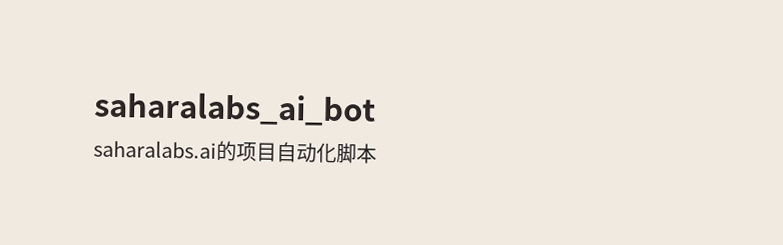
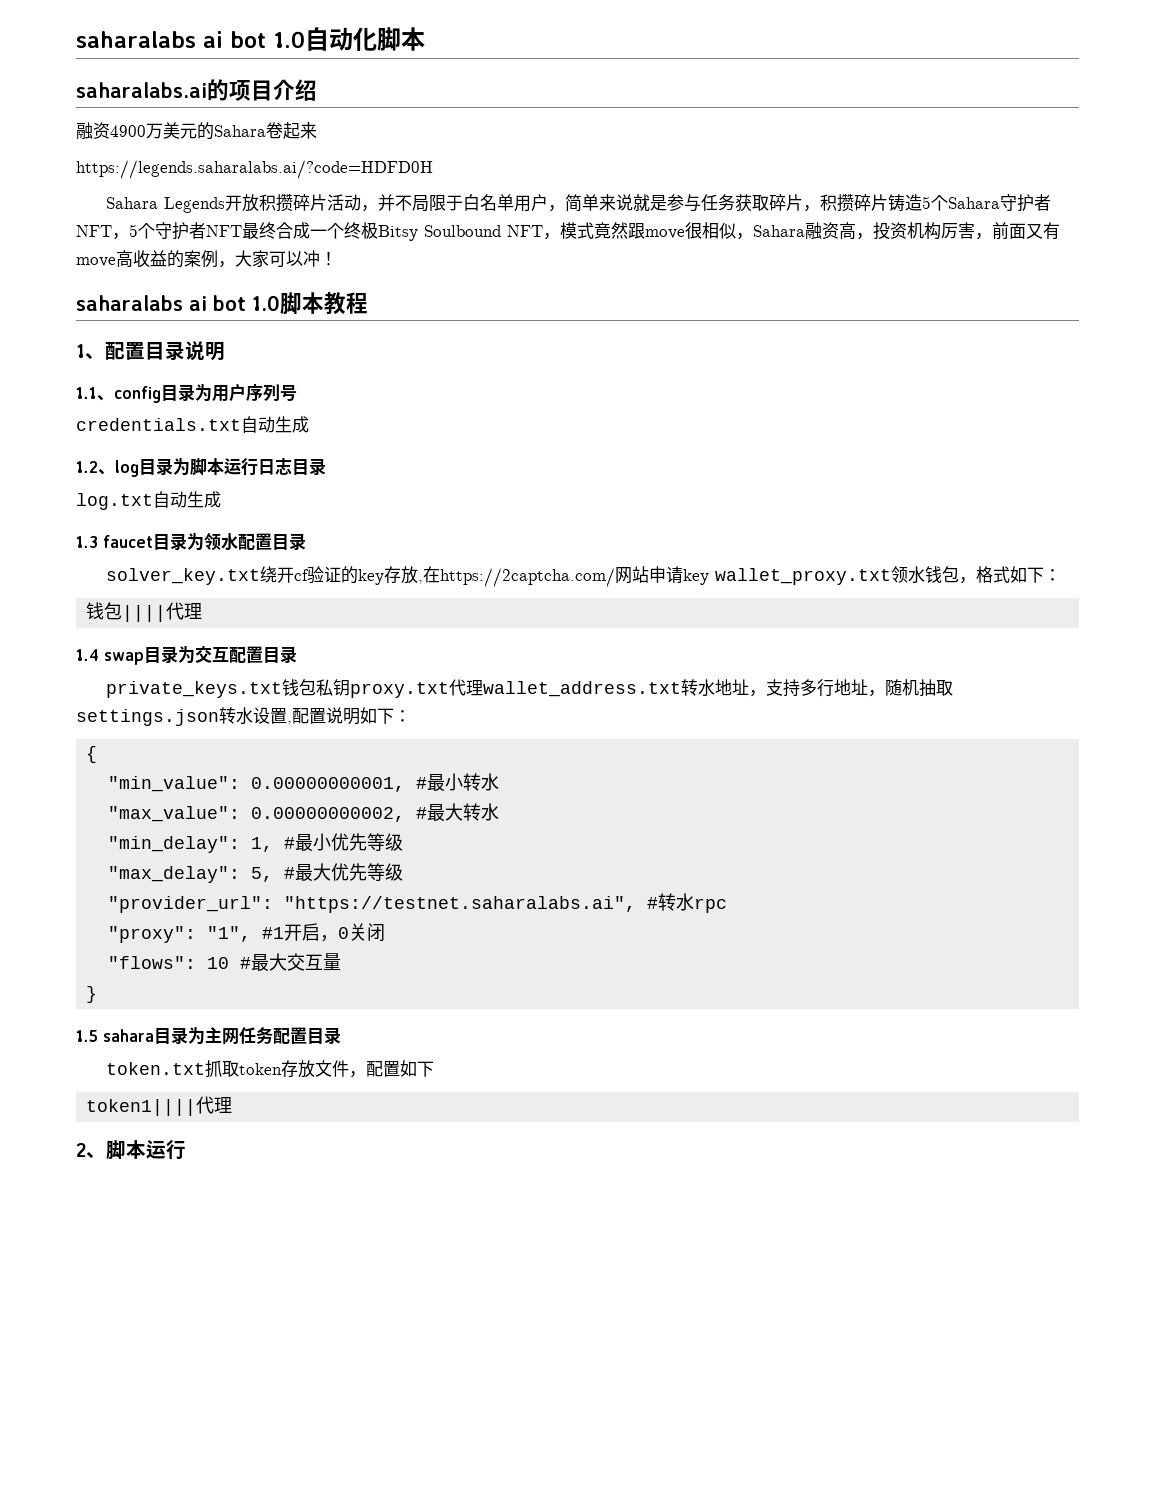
- saharalabs_ai_bot
- saharalabs.ai的项目自动化脚本
+ saharalabs ai bot 1.0自动化脚本
+ saharalabs.ai的项目介绍
+ 融资4900万美元的Sahara卷起来
+ https://legends.saharalabs.ai/?code=HDFD0H
+ Sahara Legends开放积攒碎片活动，并不局限于白名单用户，简单来说就是参与任务获取碎片，积攒碎片铸造5个Sahara守护者NFT，5个守护者NFT最终合成一个终极Bitsy Soulbound NFT，模式竟然跟move很相似，Sahara融资高，投资机构厉害，前面又有move高收益的案例，大家可以冲！
+ saharalabs ai bot 1.0脚本教程
+ 1、配置目录说明
+ 1.1、config目录为用户序列号
+ credentials.txt自动生成
+ 1.2、log目录为脚本运行日志目录
+ log.txt自动生成
+ 1.3 faucet目录为领水配置目录
+ solver_key.txt绕开cf验证的key存放,在https://2captcha.com/网站申请key wallet_proxy.txt领水钱包，格式如下：
+ 钱包||||代理
+ 1.4 swap目录为交互配置目录
+ private_keys.txt钱包私钥proxy.txt代理wallet_address.txt转水地址，支持多行地址，随机抽取settings.json转水设置,配置说明如下：
+ {
+ "min_value": 0.00000000001, #最小转水
+ "max_value": 0.00000000002, #最大转水
+ "min_delay": 1, #最小优先等级
+ "max_delay": 5, #最大优先等级
+ "provider_url": "https://testnet.saharalabs.ai", #转水rpc
+ "proxy": "1", #1开启，0关闭
+ "flows": 10 #最大交互量
+ }
+ 1.5 sahara目录为主网任务配置目录
+ token.txt抓取token存放文件，配置如下
+ token1||||代理
+ 2、脚本运行

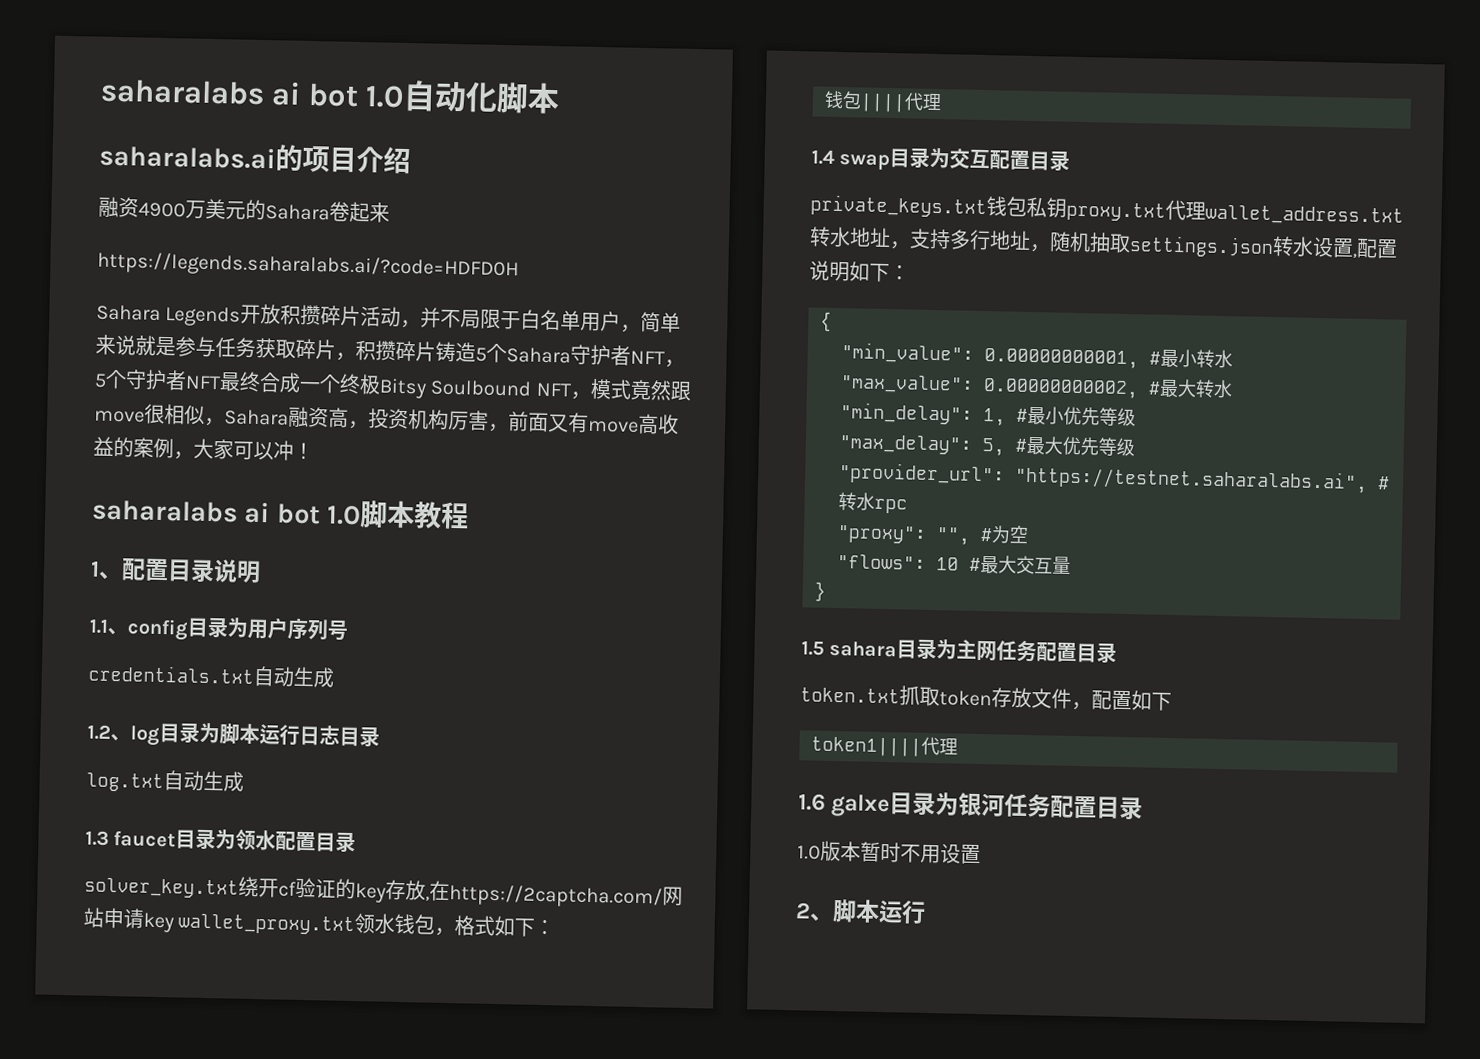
- "proxy": "1", #1开启，0关闭
+ "proxy": "", #为空
+ 1.6 galxe目录为银河任务配置目录
+ 1.0版本暂时不用设置

